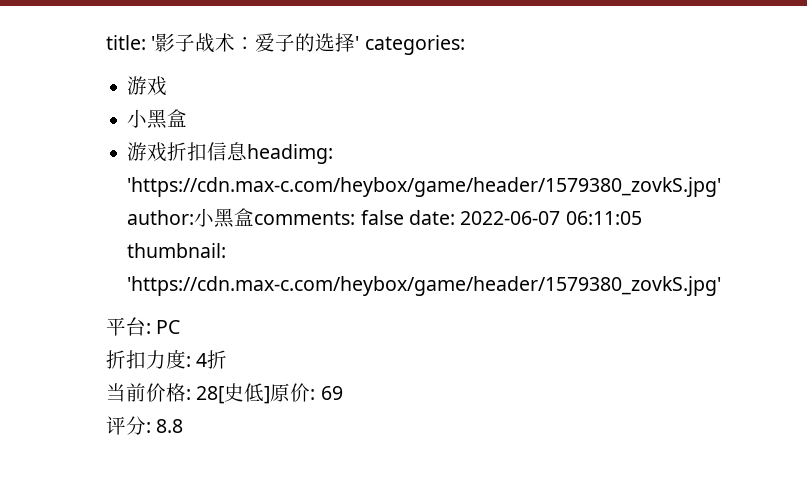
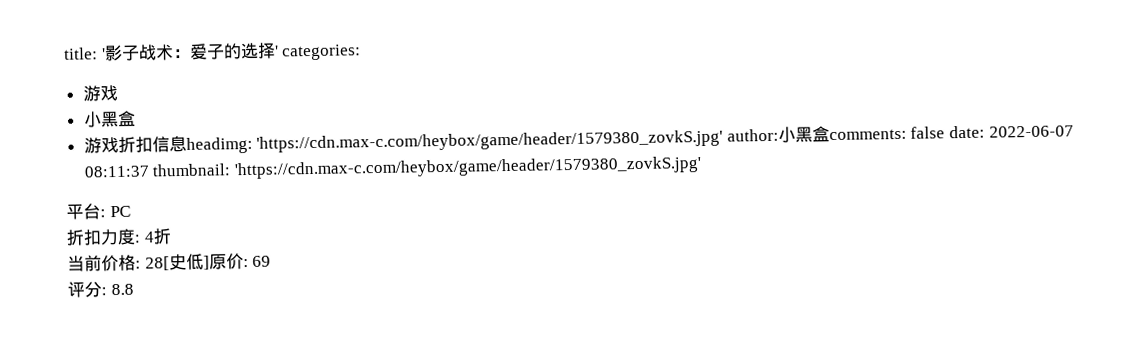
- 游戏折扣信息headimg: 'https://cdn.max-c.com/heybox/game/header/1579380_zovkS.jpg' author:小黑盒comments: false date: 2022-06-07 06:11:05 thumbnail: 'https://cdn.max-c.com/heybox/game/header/1579380_zovkS.jpg'
+ 游戏折扣信息headimg: 'https://cdn.max-c.com/heybox/game/header/1579380_zovkS.jpg' author:小黑盒comments: false date: 2022-06-07 08:11:37 thumbnail: 'https://cdn.max-c.com/heybox/game/header/1579380_zovkS.jpg'

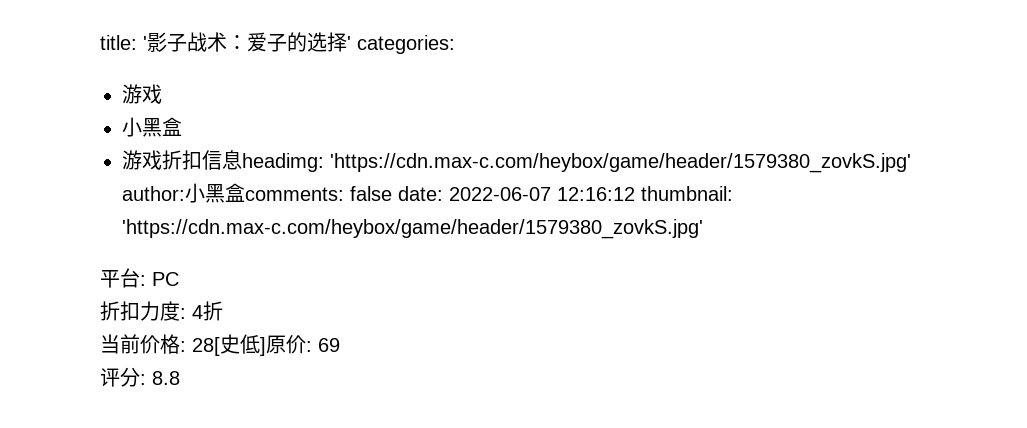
- 游戏折扣信息headimg: 'https://cdn.max-c.com/heybox/game/header/1579380_zovkS.jpg' author:小黑盒comments: false date: 2022-06-07 08:11:37 thumbnail: 'https://cdn.max-c.com/heybox/game/header/1579380_zovkS.jpg'
+ 游戏折扣信息headimg: 'https://cdn.max-c.com/heybox/game/header/1579380_zovkS.jpg' author:小黑盒comments: false date: 2022-06-07 12:16:12 thumbnail: 'https://cdn.max-c.com/heybox/game/header/1579380_zovkS.jpg'

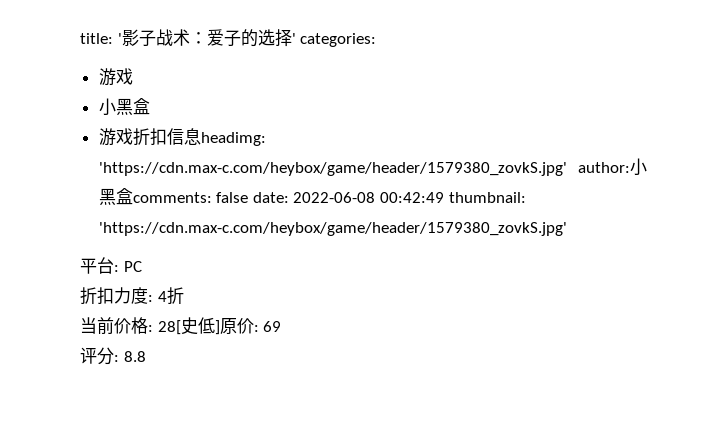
- 游戏折扣信息headimg: 'https://cdn.max-c.com/heybox/game/header/1579380_zovkS.jpg' author:小黑盒comments: false date: 2022-06-07 12:16:12 thumbnail: 'https://cdn.max-c.com/heybox/game/header/1579380_zovkS.jpg'
+ 游戏折扣信息headimg: 'https://cdn.max-c.com/heybox/game/header/1579380_zovkS.jpg' author:小黑盒comments: false date: 2022-06-08 00:42:49 thumbnail: 'https://cdn.max-c.com/heybox/game/header/1579380_zovkS.jpg'

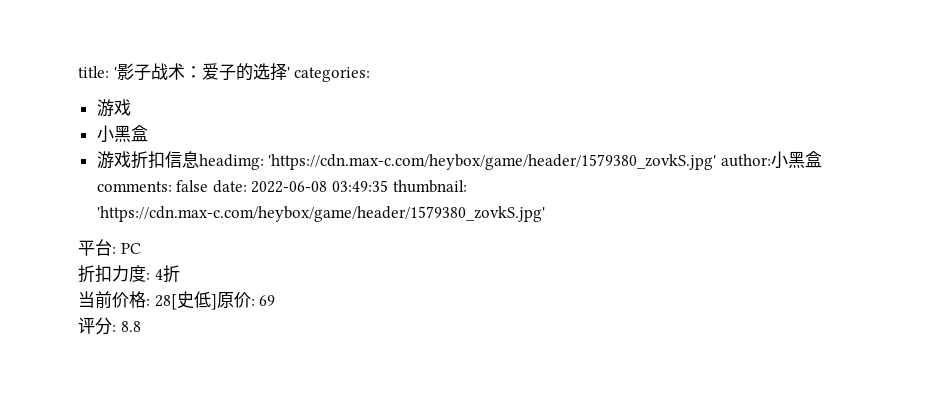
- 游戏折扣信息headimg: 'https://cdn.max-c.com/heybox/game/header/1579380_zovkS.jpg' author:小黑盒comments: false date: 2022-06-08 00:42:49 thumbnail: 'https://cdn.max-c.com/heybox/game/header/1579380_zovkS.jpg'
+ 游戏折扣信息headimg: 'https://cdn.max-c.com/heybox/game/header/1579380_zovkS.jpg' author:小黑盒comments: false date: 2022-06-08 03:49:35 thumbnail: 'https://cdn.max-c.com/heybox/game/header/1579380_zovkS.jpg'

